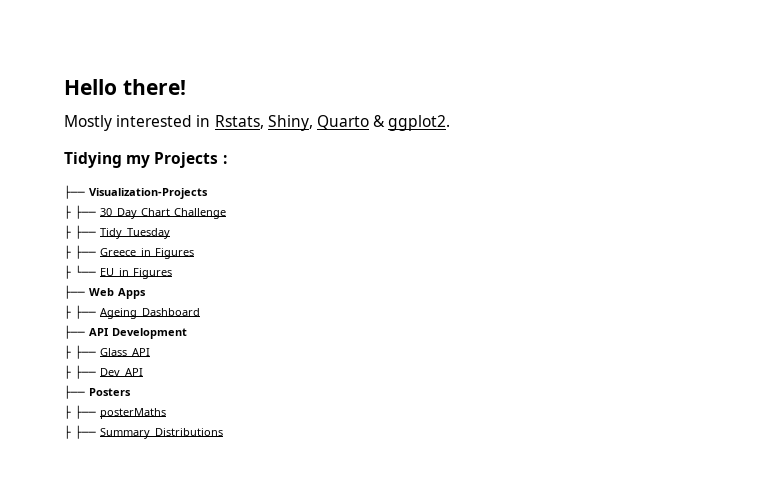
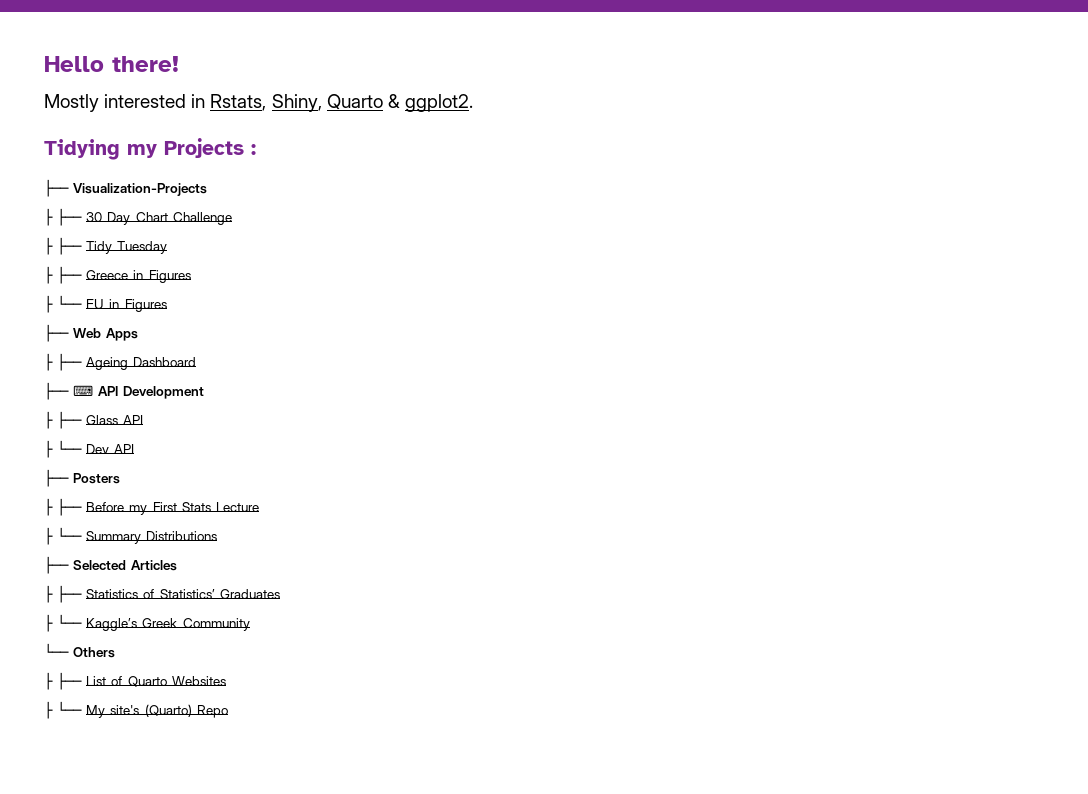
- ├── API Development
+ ├── ⌨ API Development
- ├ ├── Dev API
+ ├ └── Dev API
- ├ ├── posterMaths
- ├ ├── Summary Distributions
+ ├ ├── Before my First Stats Lecture
+ ├ └── Summary Distributions
+ ├── Selected Articles
+ ├ ├── Statistics of Statistics’ Graduates
+ ├ └── Kaggle’s Greek Community
+ └── Others
+ ├ ├── List of Quarto Websites
+ ├ └── My site's (Quarto) Repo

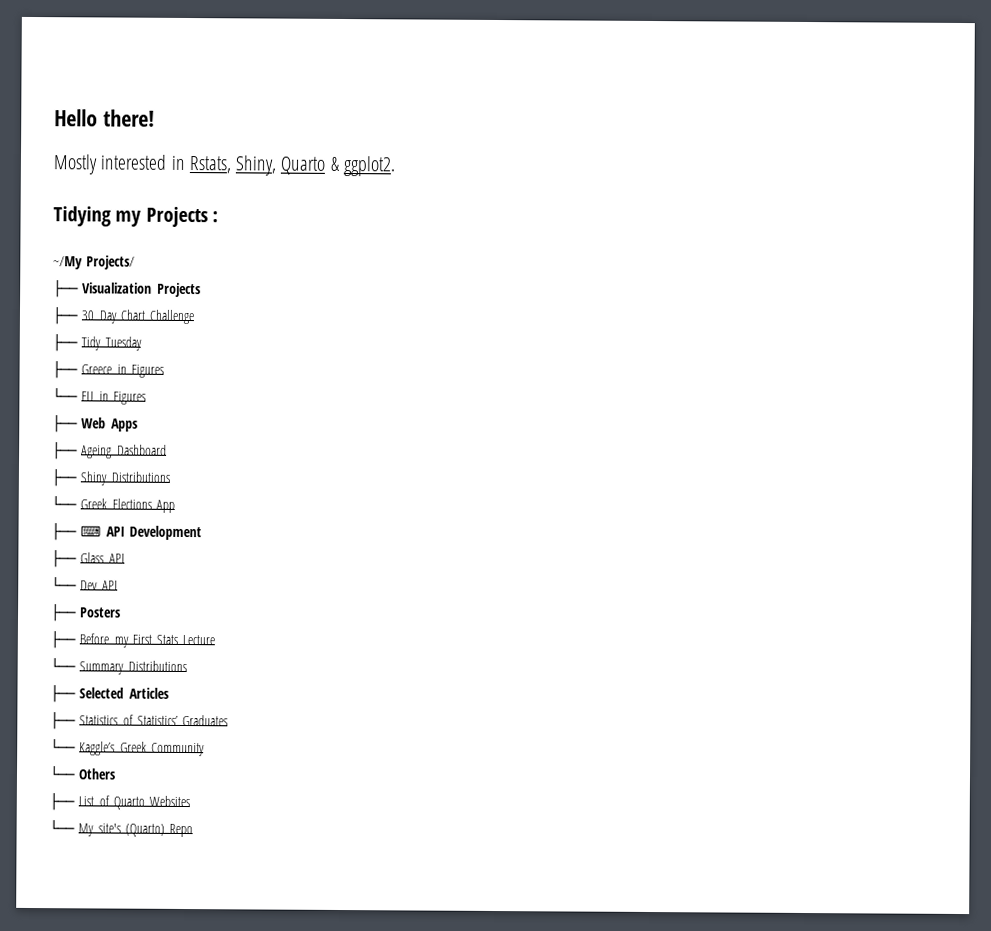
- ├── Visualization-Projects
- ├ ├── 30 Day Chart Challenge
+ ~/My Projects/
+ ├── Visualization Projects
+ ├── 30 Day Chart Challenge
- ├ ├── Tidy Tuesday
+ ├── Tidy Tuesday
- ├ ├── Greece in Figures
+ ├── Greece in Figures
- ├ └── EU in Figures
+ └── EU in Figures
- ├ ├── Ageing Dashboard
+ ├── Ageing Dashboard
+ ├── Shiny Distributions
+ └── Greek Elections App
- ├ ├── Glass API
+ ├── Glass API
- ├ └── Dev API
+ └── Dev API
- ├ ├── Before my First Stats Lecture
+ ├── Before my First Stats Lecture
- ├ └── Summary Distributions
+ └── Summary Distributions
- ├ ├── Statistics of Statistics’ Graduates
+ ├── Statistics of Statistics’ Graduates
- ├ └── Kaggle’s Greek Community
+ └── Kaggle’s Greek Community
- ├ ├── List of Quarto Websites
+ ├── List of Quarto Websites
- ├ └── My site's (Quarto) Repo
+ └── My site's (Quarto) Repo

